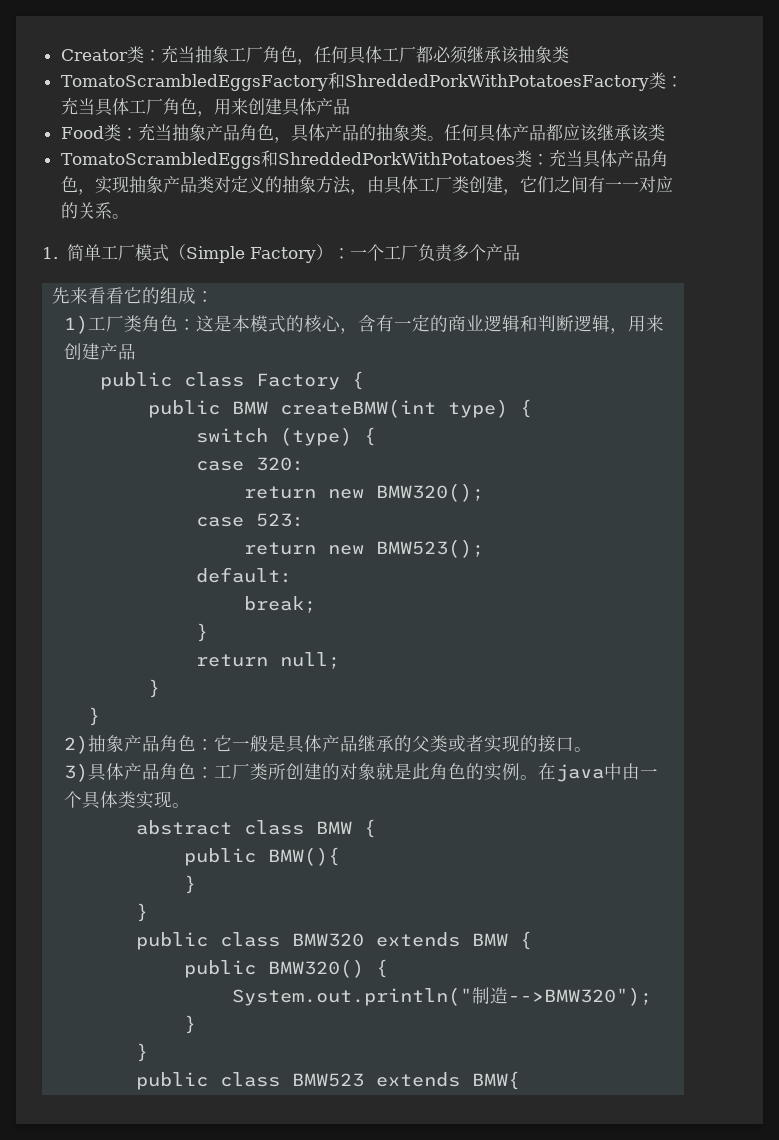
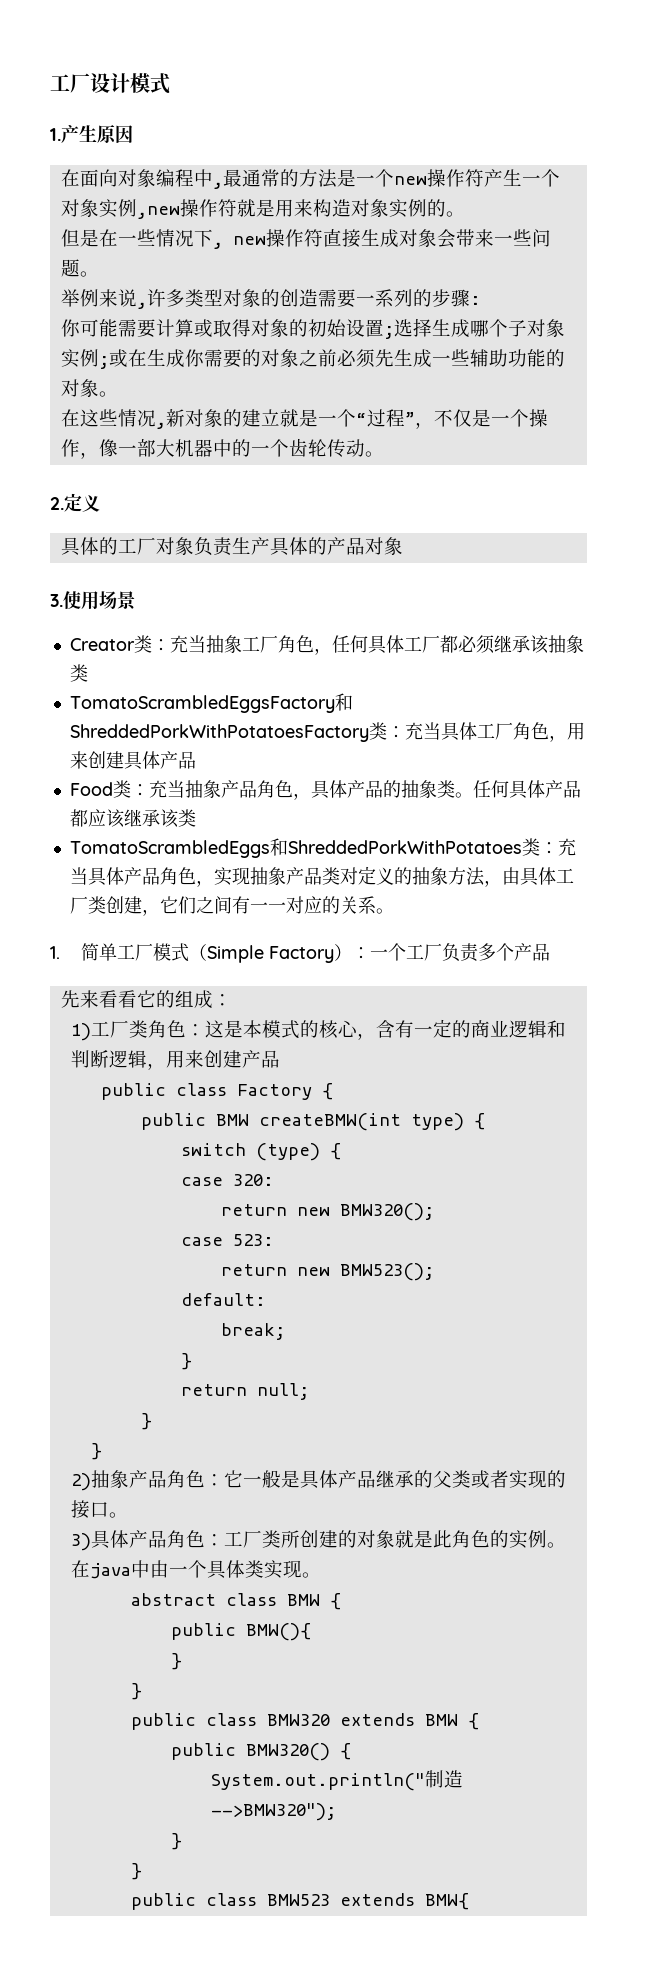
+ 工厂设计模式
+ 1.产生原因
+ 在面向对象编程中,最通常的方法是一个new操作符产生一个对象实例,new操作符就是用来构造对象实例的。
+ 但是在一些情况下, new操作符直接生成对象会带来一些问题。
+ 举例来说,许多类型对象的创造需要一系列的步骤:
+ 你可能需要计算或取得对象的初始设置;选择生成哪个子对象实例;或在生成你需要的对象之前必须先生成一些辅助功能的对象。
+ 在这些情况,新对象的建立就是一个“过程”，不仅是一个操作，像一部大机器中的一个齿轮传动。
+ 2.定义
+ 具体的工厂对象负责生产具体的产品对象
+ 3.使用场景

